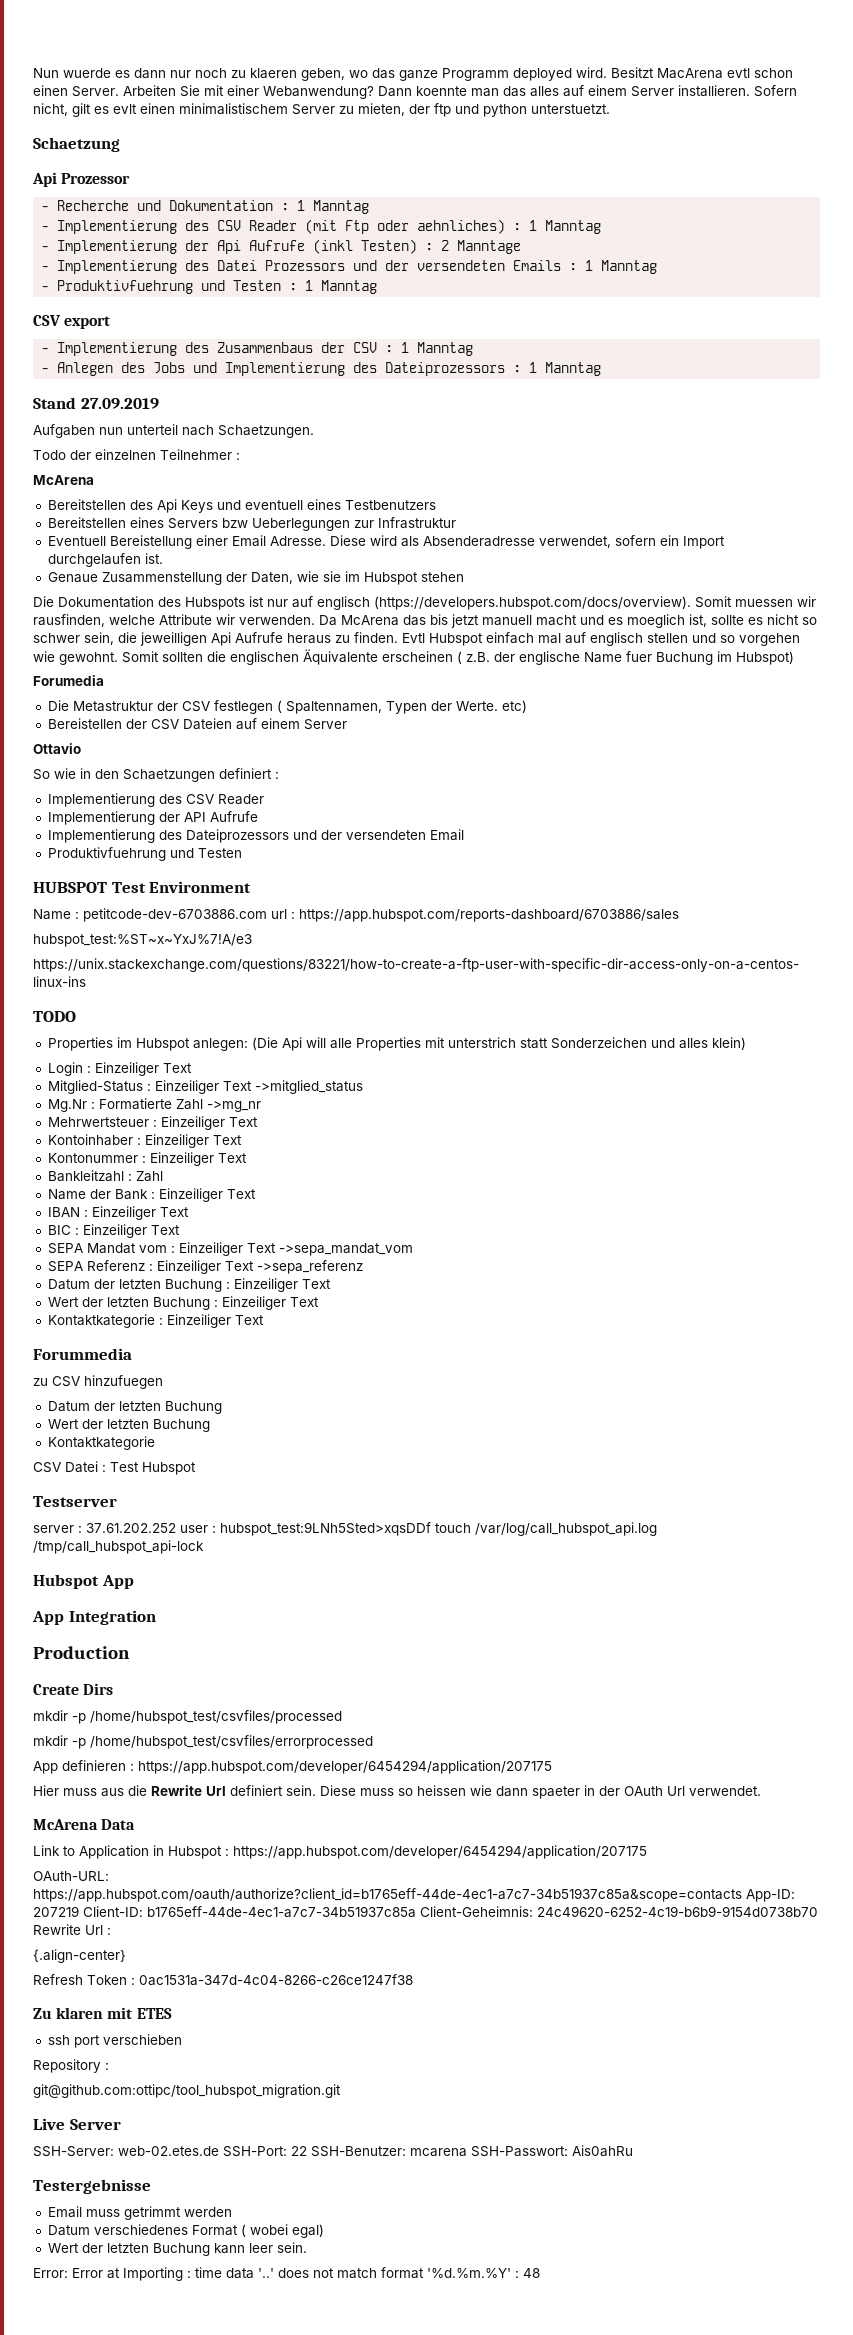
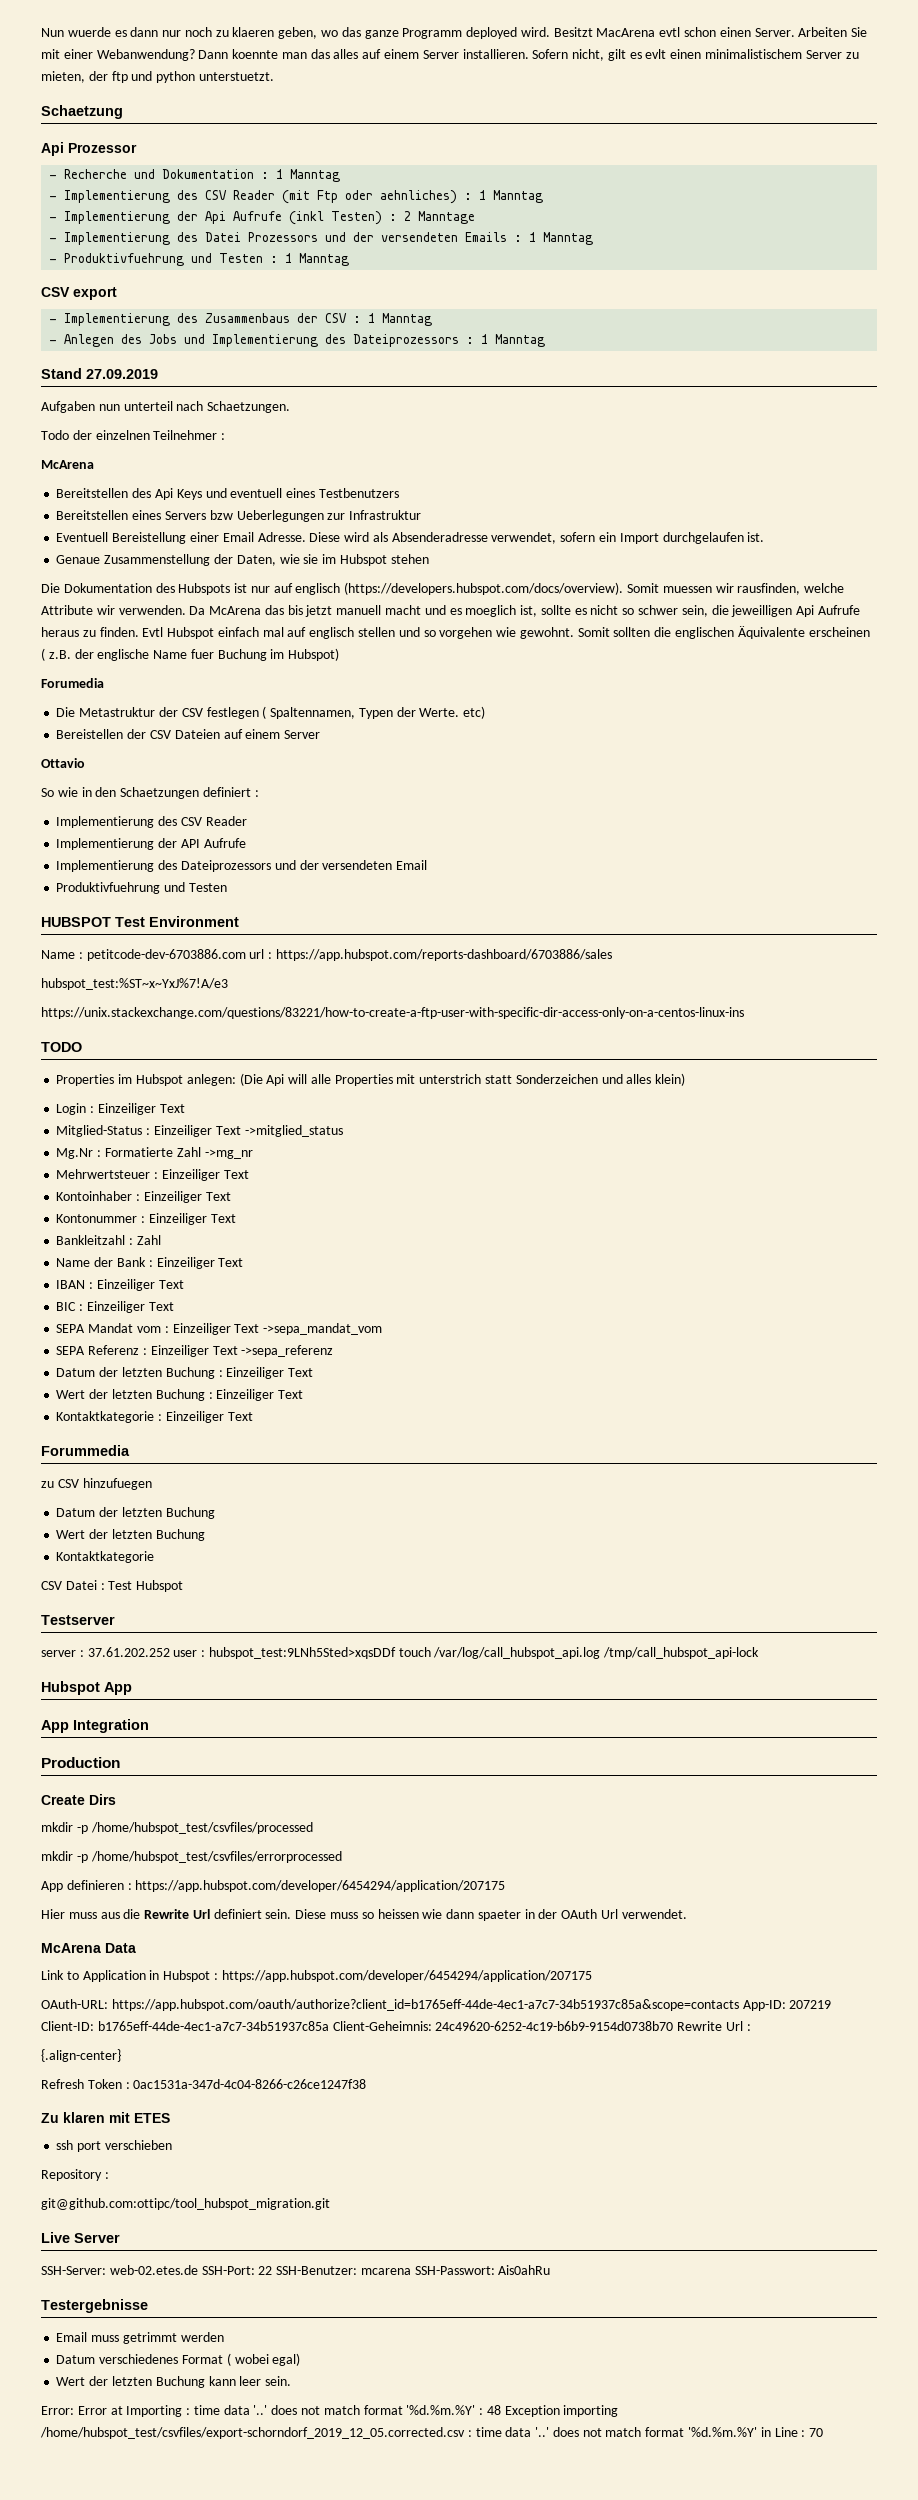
- Error: Error at Importing : time data '..' does not match format '%d.%m.%Y' : 48
+ Error: Error at Importing : time data '..' does not match format '%d.%m.%Y' : 48 Exception importing /home/hubspot_test/csvfiles/export-schorndorf_2019_12_05.corrected.csv : time data '..' does not match format '%d.%m.%Y' in Line : 70

